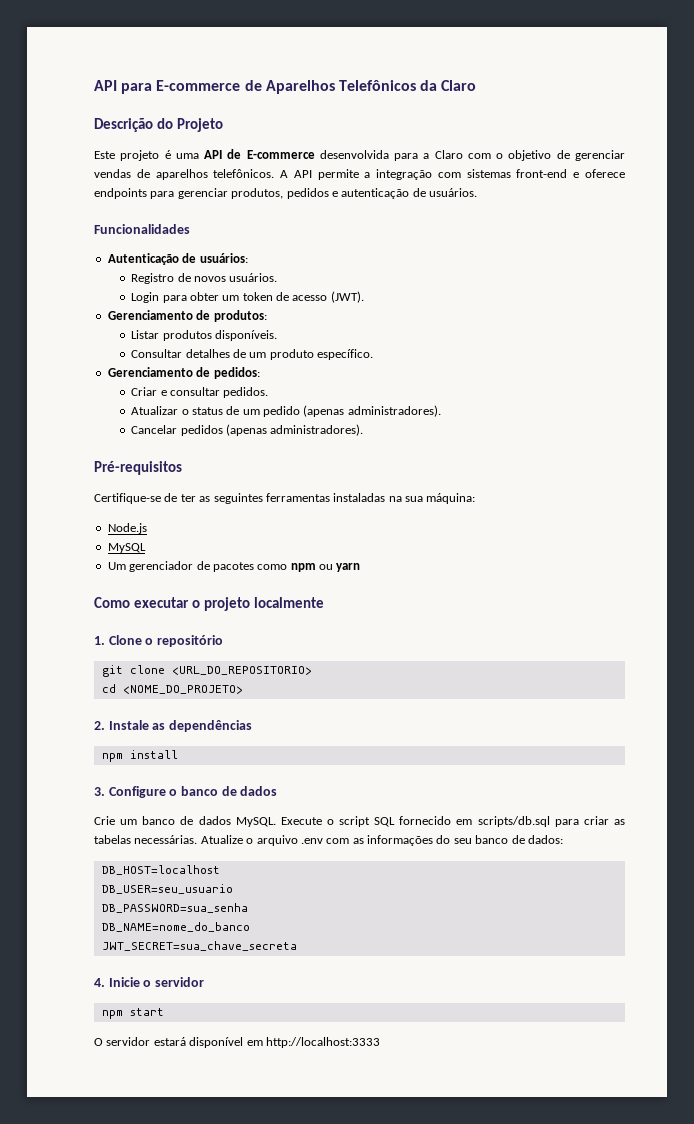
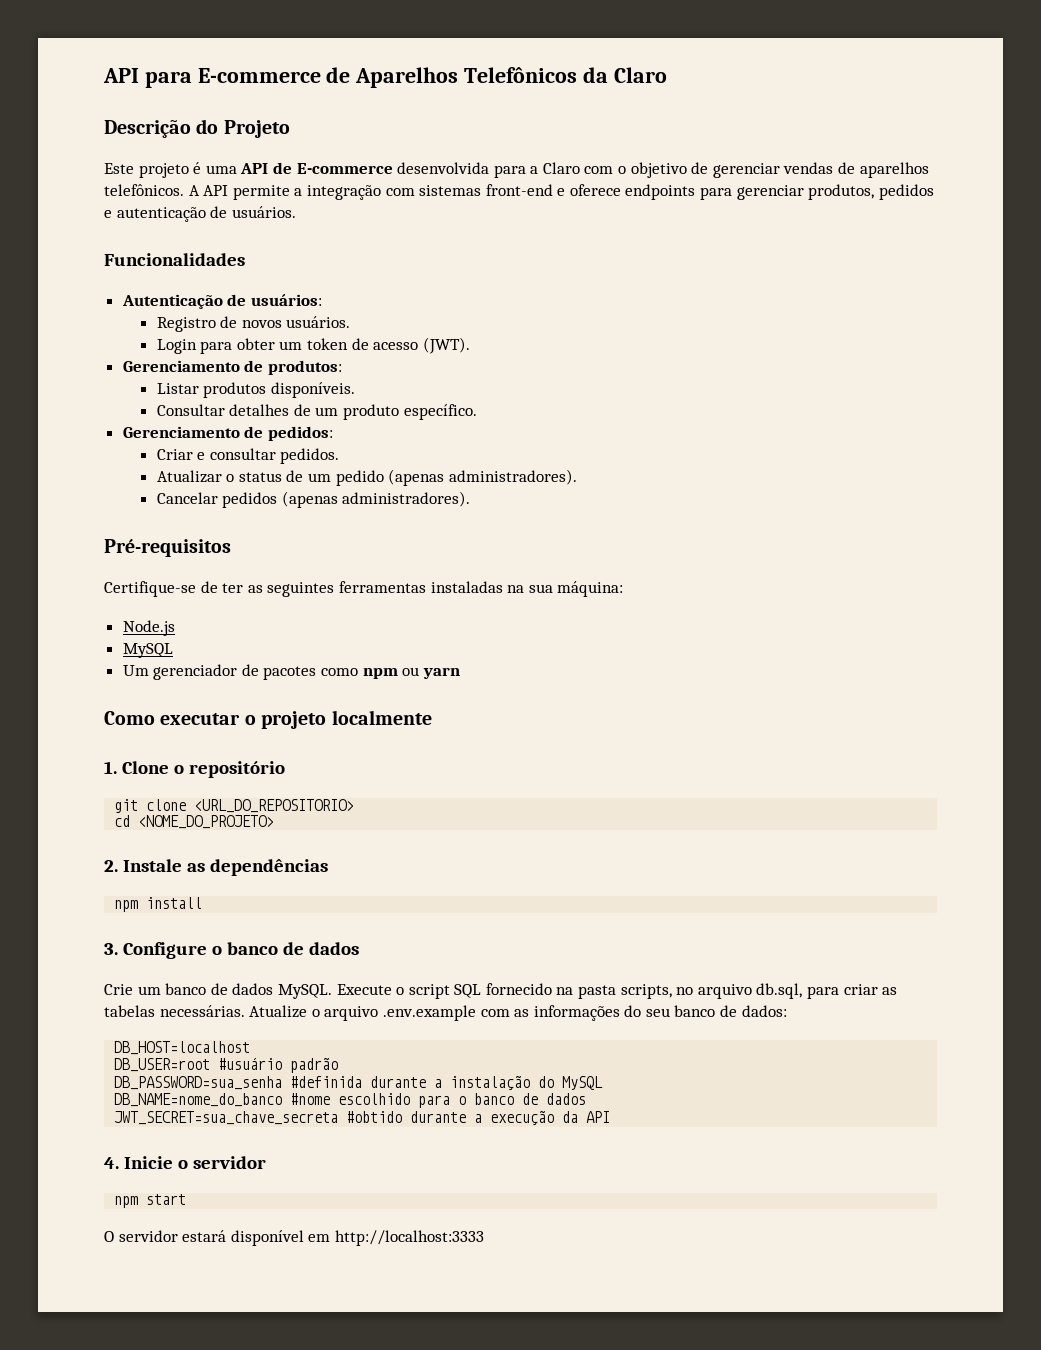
- Execute o script SQL fornecido em scripts/db.sql para criar as tabelas necessárias.
+ Execute o script SQL fornecido na pasta scripts, no arquivo db.sql, para criar as tabelas necessárias.
- Atualize o arquivo .env com as informações do seu banco de dados:
+ Atualize o arquivo .env.example com as informações do seu banco de dados:
- DB_USER=seu_usuario
- DB_PASSWORD=sua_senha
- DB_NAME=nome_do_banco
- JWT_SECRET=sua_chave_secreta
+ DB_USER=root #usuário padrão
+ DB_PASSWORD=sua_senha #definida durante a instalação do MySQL
+ DB_NAME=nome_do_banco #nome escolhido para o banco de dados
+ JWT_SECRET=sua_chave_secreta #obtido durante a execução da API

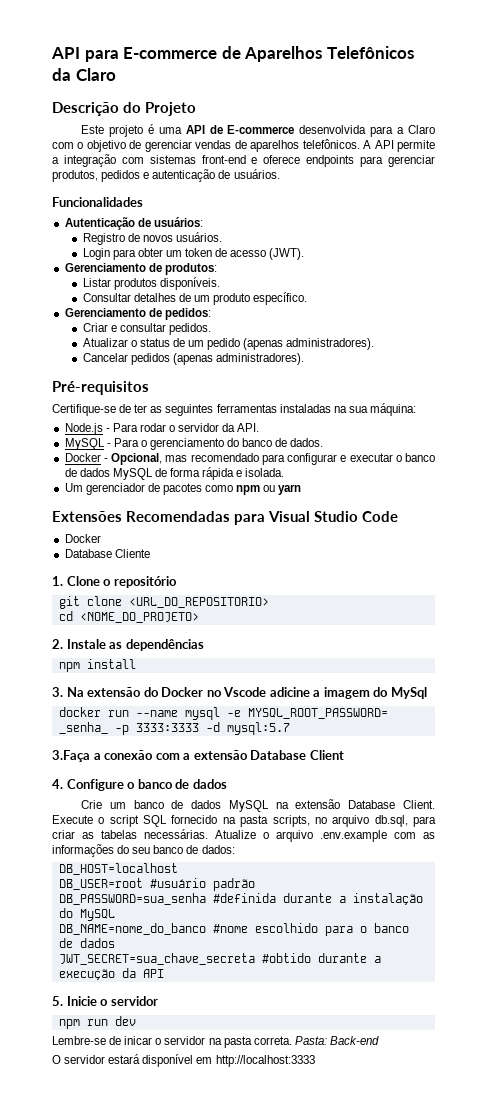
- Node.js
- MySQL
+ Node.js - Para rodar o servidor da API.
+ MySQL - Para o gerenciamento do banco de dados.
+ Docker - Opcional, mas recomendado para configurar e executar o banco de dados MySQL de forma rápida e isolada.
- Como executar o projeto localmente
+ Extensões Recomendadas para Visual Studio Code
+ Docker
+ Database Cliente
- 3. Configure o banco de dados
+ 3. Na extensão do Docker no Vscode adicine a imagem do MySql
+ docker run --name mysql -e MYSQL_ROOT_PASSWORD= _senha_ -p 3333:3333 -d mysql:5.7
+ 3.Faça a conexão com a extensão Database Client
+ 4. Configure o banco de dados
- Crie um banco de dados MySQL.
+ Crie um banco de dados MySQL na extensão Database Client.
- 4. Inicie o servidor
+ 5. Inicie o servidor
- npm start
+ npm run dev
+ Lembre-se de inicar o servidor na pasta correta. Pasta: Back-end

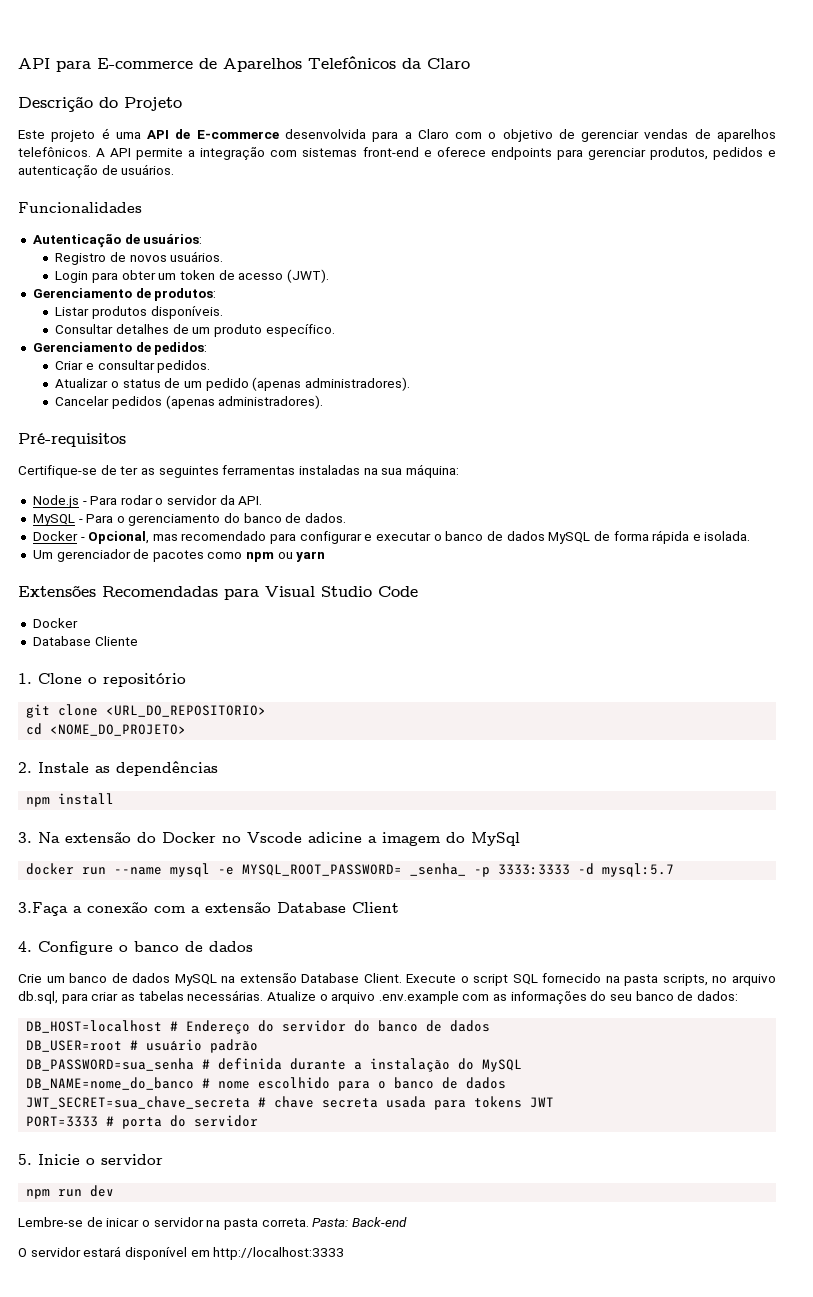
- DB_HOST=localhost
+ DB_HOST=localhost # Endereço do servidor do banco de dados
- DB_USER=root #usuário padrão
+ DB_USER=root # usuário padrão
- DB_PASSWORD=sua_senha #definida durante a instalação do MySQL
+ DB_PASSWORD=sua_senha # definida durante a instalação do MySQL
- DB_NAME=nome_do_banco #nome escolhido para o banco de dados
+ DB_NAME=nome_do_banco # nome escolhido para o banco de dados
- JWT_SECRET=sua_chave_secreta #obtido durante a execução da API
+ JWT_SECRET=sua_chave_secreta # chave secreta usada para tokens JWT
+ PORT=3333 # porta do servidor

